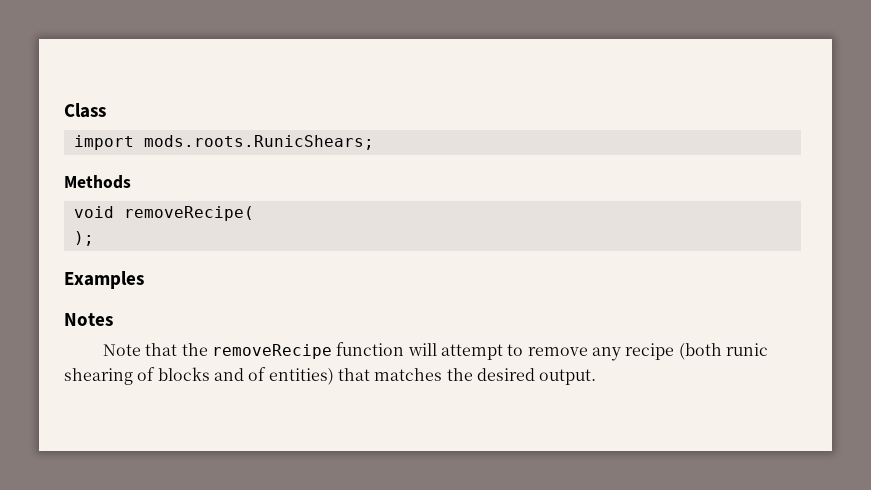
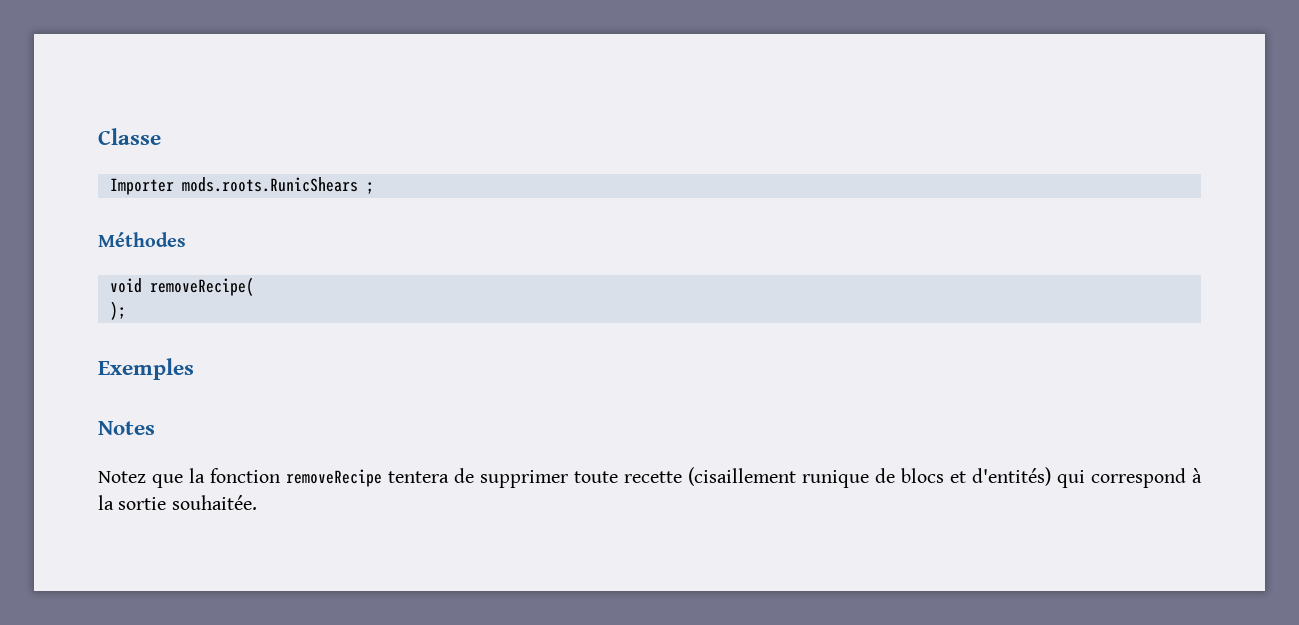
- Class
- import mods.roots.RunicShears;
- Methods
+ Classe
+ Importer mods.roots.RunicShears ;
+ Méthodes
- Examples
+ Exemples
- Note that the removeRecipe function will attempt to remove any recipe (both runic shearing of blocks and of entities) that matches the desired output.
+ Notez que la fonction removeRecipe tentera de supprimer toute recette (cisaillement runique de blocs et d'entités) qui correspond à la sortie souhaitée.

